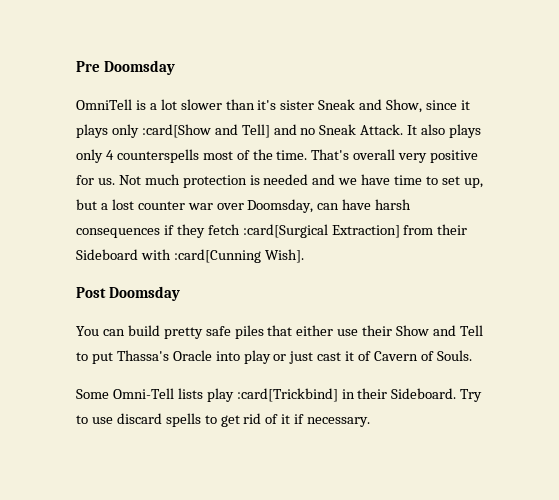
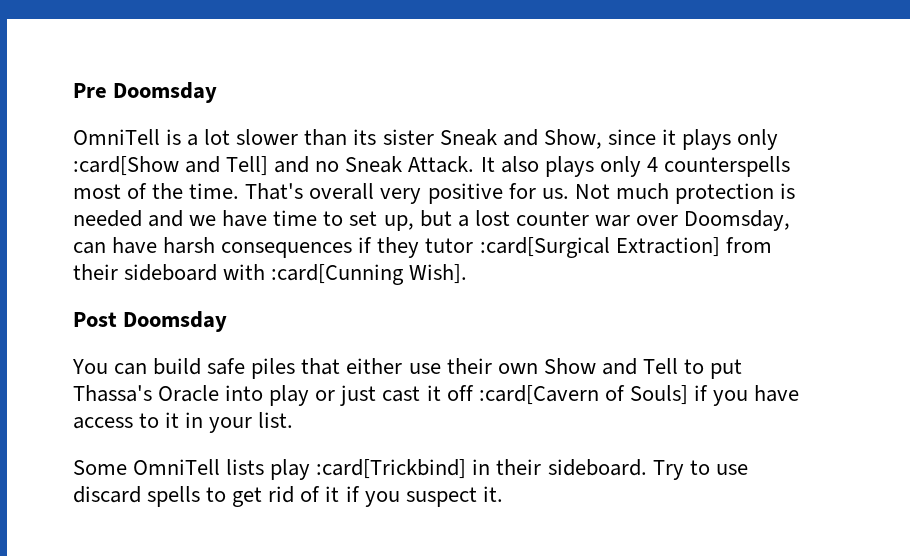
- OmniTell is a lot slower than it's sister Sneak and Show, since it plays only :card[Show and Tell] and no Sneak Attack.
+ OmniTell is a lot slower than its sister Sneak and Show, since it plays only :card[Show and Tell] and no Sneak Attack.
- Not much protection is needed and we have time to set up, but a lost counter war over Doomsday, can have harsh consequences if they fetch :card[Surgical Extraction] from their Sideboard with :card[Cunning Wish].
+ Not much protection is needed and we have time to set up, but a lost counter war over Doomsday, can have harsh consequences if they tutor :card[Surgical Extraction] from their sideboard with :card[Cunning Wish].
- You can build pretty safe piles that either use their Show and Tell to put Thassa's Oracle into play or just cast it of Cavern of Souls.
+ You can build safe piles that either use their own Show and Tell to put Thassa's Oracle into play or just cast it off :card[Cavern of Souls] if you have access to it in your list.
- Some Omni-Tell lists play :card[Trickbind] in their Sideboard.
+ Some OmniTell lists play :card[Trickbind] in their sideboard.
- Try to use discard spells to get rid of it if necessary.
+ Try to use discard spells to get rid of it if you suspect it.

